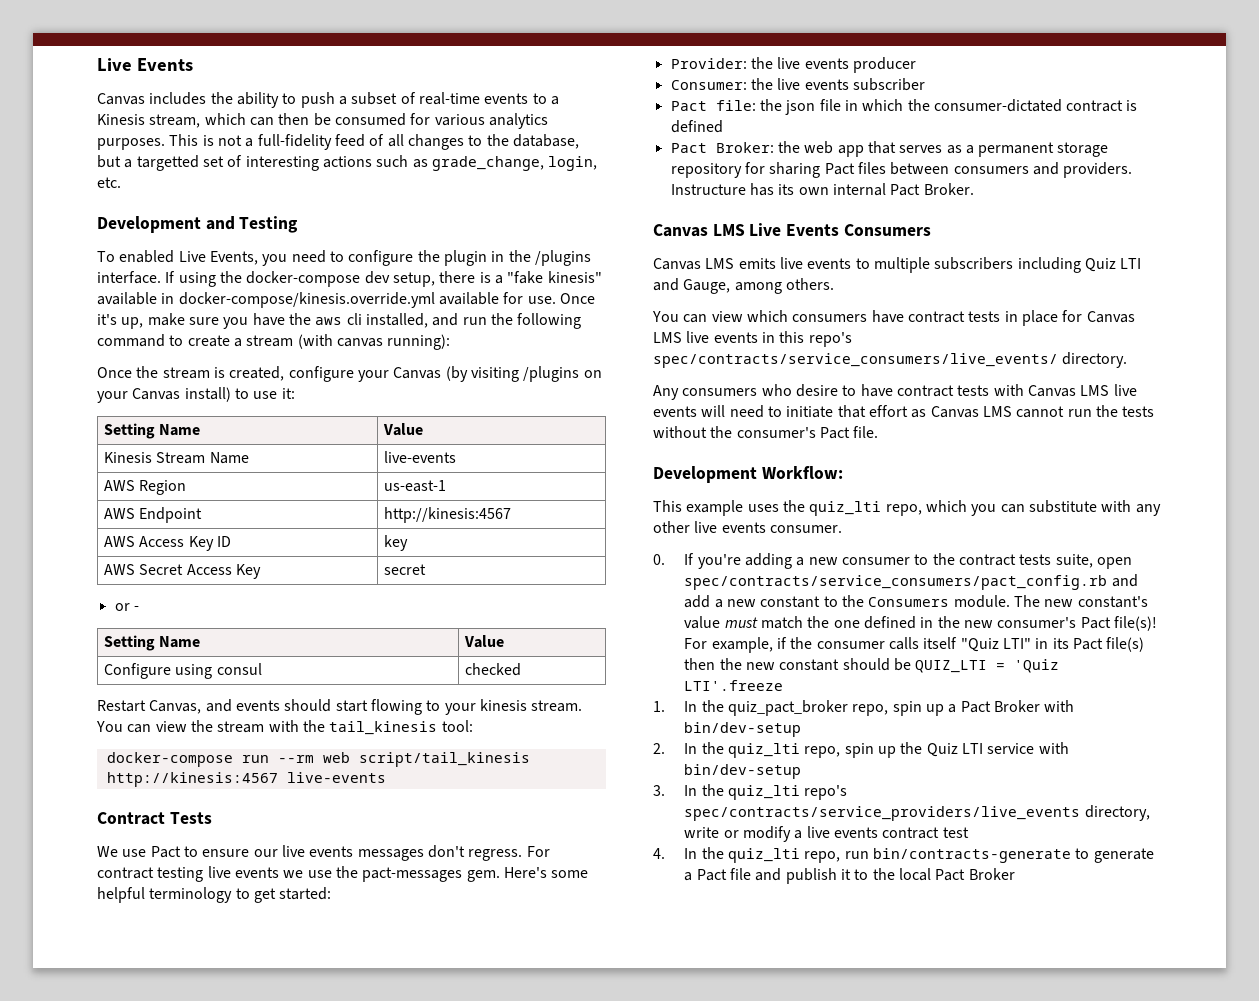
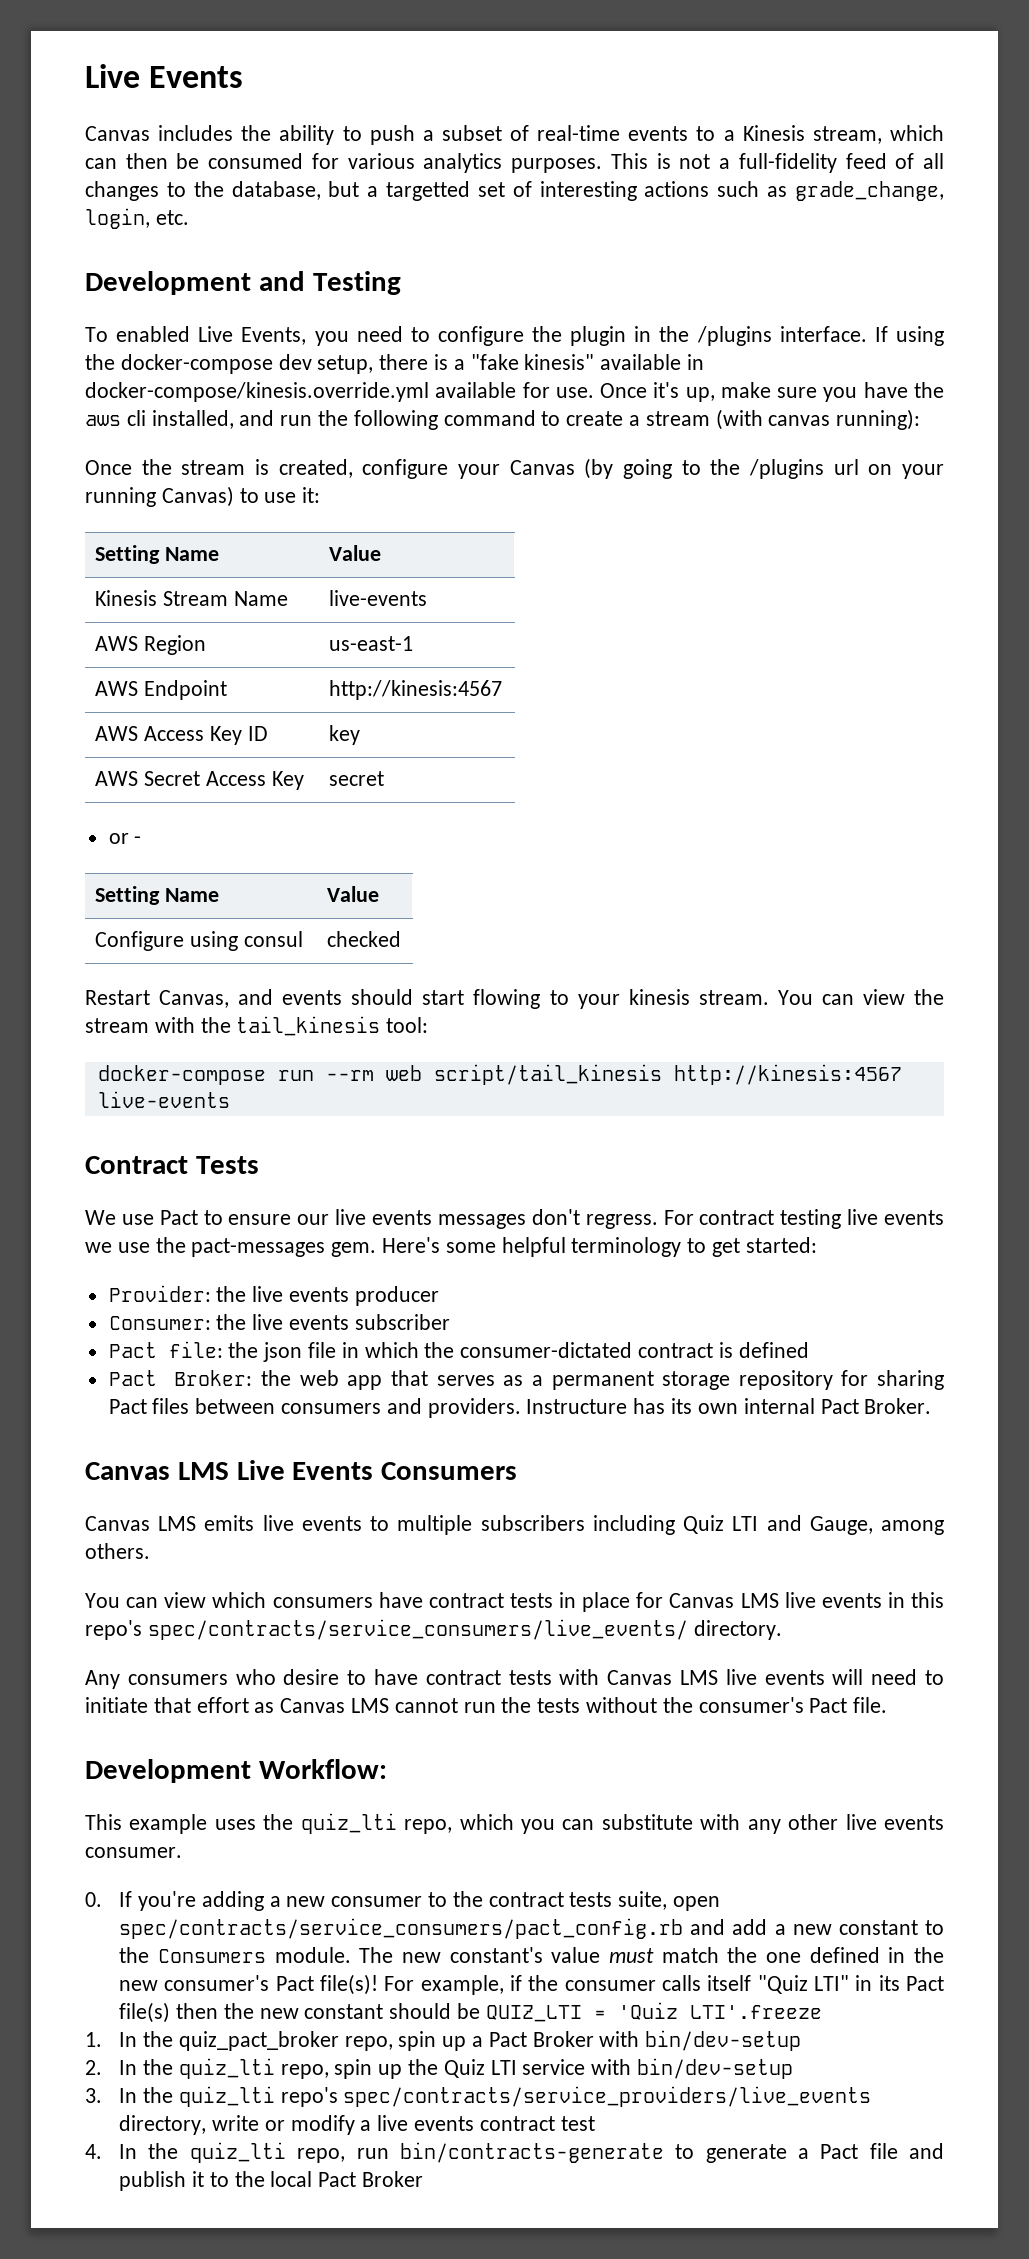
- Once the stream is created, configure your Canvas (by visiting /plugins on your Canvas install) to use it:
+ Once the stream is created, configure your Canvas (by going to the /plugins url on your running Canvas) to use it:

